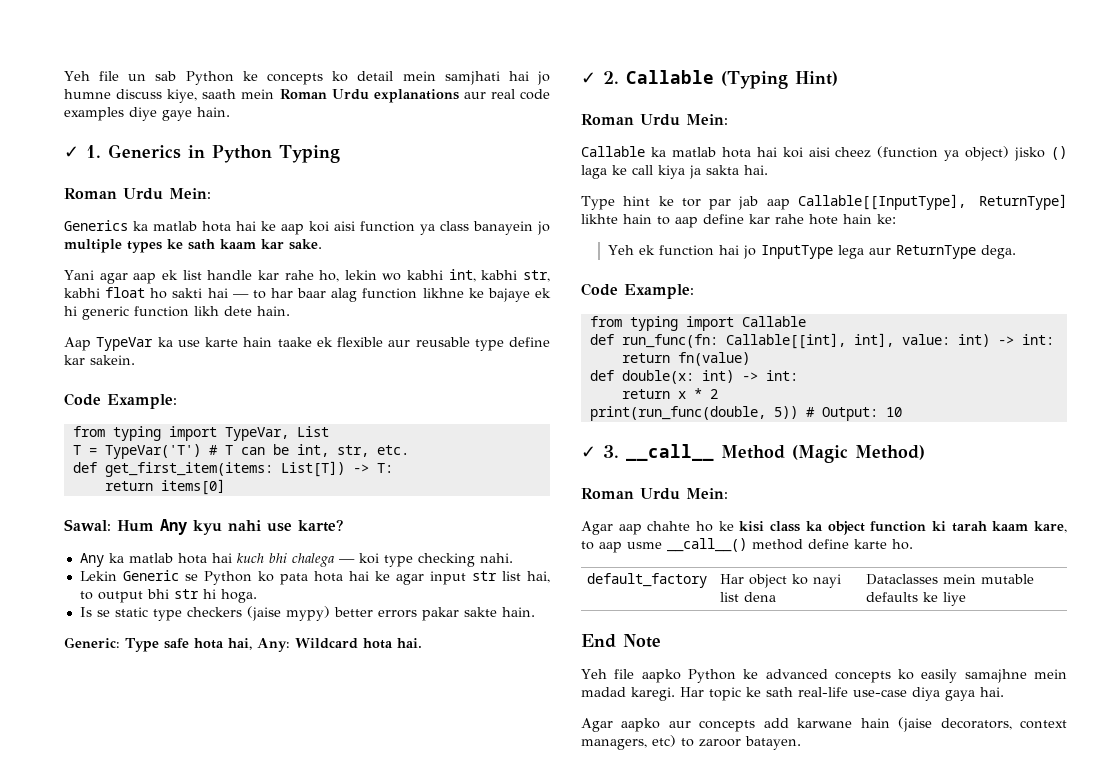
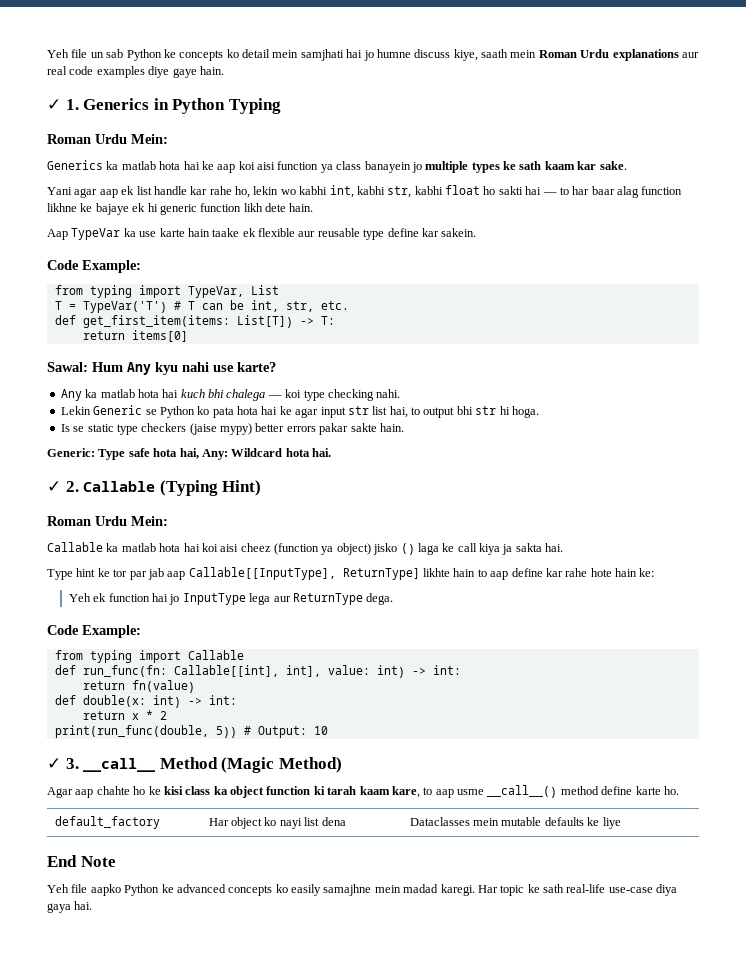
  ✓ 3. __call__ Method (Magic Method)
- Roman Urdu Mein:
- Agar aapko aur concepts add karwane hain (jaise decorators, context managers, etc) to zaroor batayen.

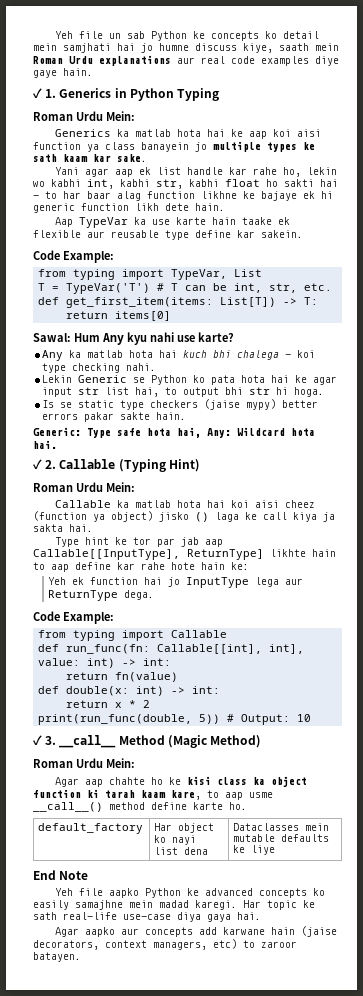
  ✓ 3. __call__ Method (Magic Method)
+ Roman Urdu Mein:
+ Agar aapko aur concepts add karwane hain (jaise decorators, context managers, etc) to zaroor batayen.

